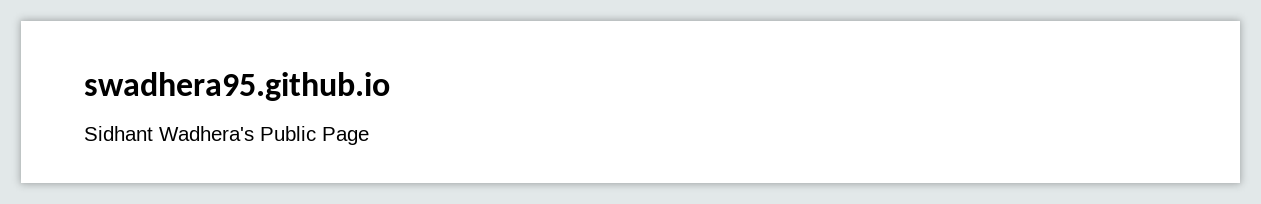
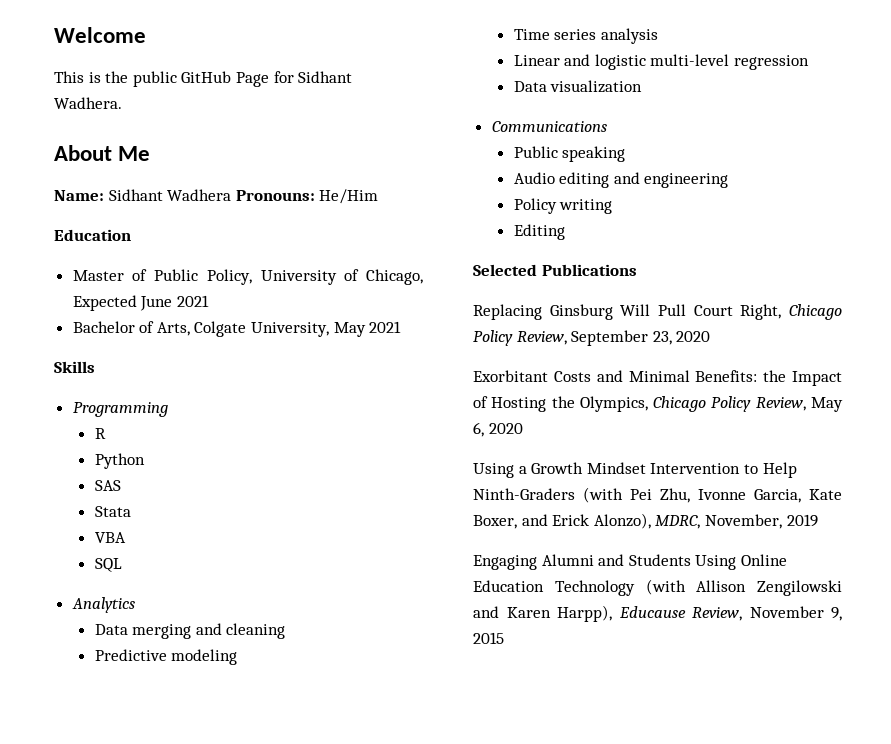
- swadhera95.github.io
- Sidhant Wadhera's Public Page
+ Welcome
+ This is the public GitHub Page for Sidhant Wadhera.
+ About Me
+ Name: Sidhant Wadhera Pronouns: He/Him
+ Education
+ Master of Public Policy, University of Chicago, Expected June 2021
+ Bachelor of Arts, Colgate University, May 2021
+ Skills
+ Programming
+ R
+ Python
+ SAS
+ Stata
+ VBA
+ SQL
+ Analytics
+ Data merging and cleaning
+ Predictive modeling
+ Time series analysis
+ Linear and logistic multi-level regression
+ Data visualization
+ Communications
+ Public speaking
+ Audio editing and engineering
+ Policy writing
+ Editing
+ Selected Publications
+ Replacing Ginsburg Will Pull Court Right, Chicago Policy Review, September 23, 2020
+ Exorbitant Costs and Minimal Benefits: the Impact of Hosting the Olympics, Chicago Policy Review, May 6, 2020
+ Using a Growth Mindset Intervention to Help Ninth-Graders (with Pei Zhu, Ivonne Garcia, Kate Boxer, and Erick Alonzo), MDRC, November, 2019
+ Engaging Alumni and Students Using Online Education Technology (with Allison Zengilowski and Karen Harpp), Educause Review, November 9, 2015

